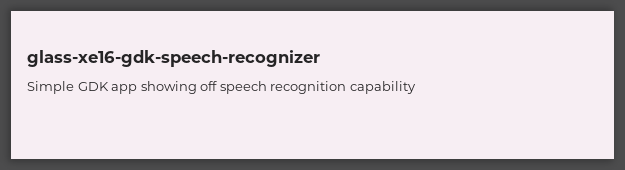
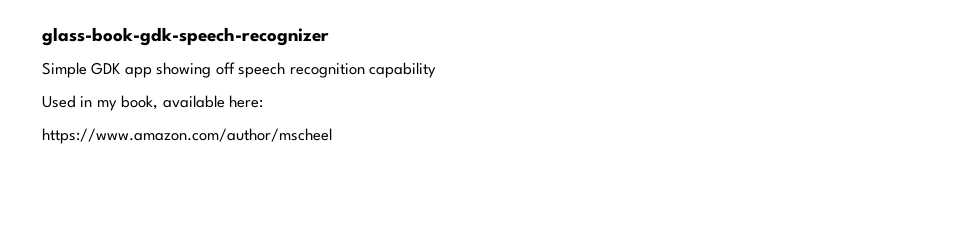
- glass-xe16-gdk-speech-recognizer
+ glass-book-gdk-speech-recognizer
+ Used in my book, available here:
+ https://www.amazon.com/author/mscheel

